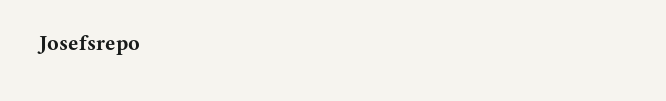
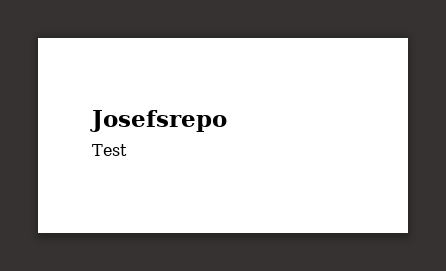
+ Test

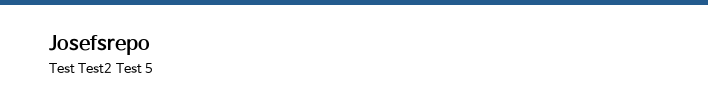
- Test
+ Test Test2 Test 5

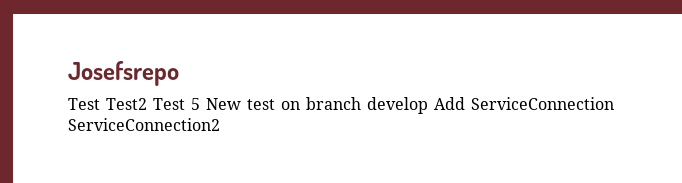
- Test Test2 Test 5
+ Test Test2 Test 5 New test on branch develop Add ServiceConnection ServiceConnection2

